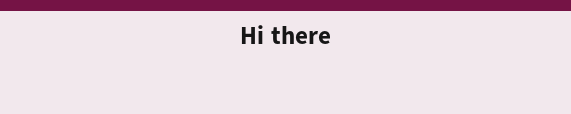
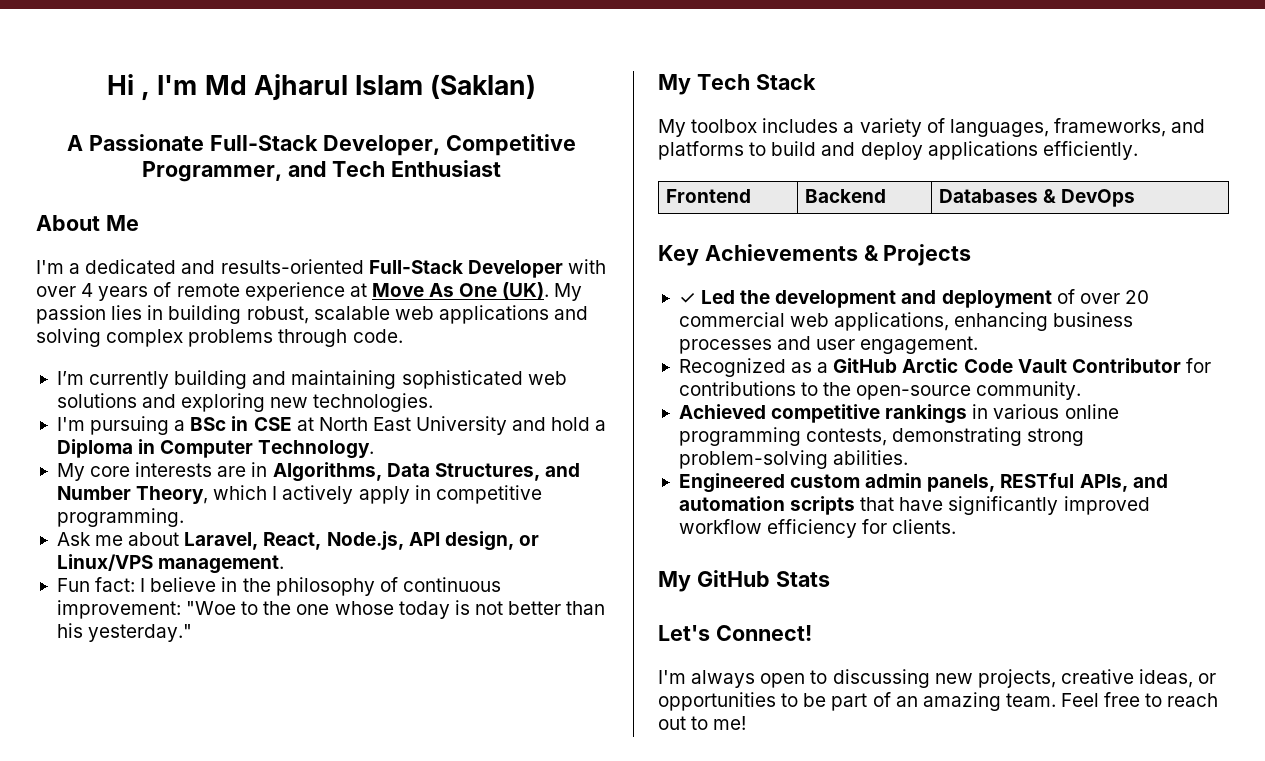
- Hi there
+ Hi , I'm Md Ajharul Islam (Saklan)
+ A Passionate Full-Stack Developer, Competitive Programmer, and Tech Enthusiast
+ About Me
+ I'm a dedicated and results-oriented Full-Stack Developer with over 4 years of remote experience at Move As One (UK). My passion lies in building robust, scalable web applications and solving complex problems through code.
+ I’m currently building and maintaining sophisticated web solutions and exploring new technologies.
+ I'm pursuing a BSc in CSE at North East University and hold a Diploma in Computer Technology.
+ My core interests are in Algorithms, Data Structures, and Number Theory, which I actively apply in competitive programming.
+ Ask me about Laravel, React, Node.js, API design, or Linux/VPS management.
+ Fun fact: I believe in the philosophy of continuous improvement: "Woe to the one whose today is not better than his yesterday."
+ My Tech Stack
+ My toolbox includes a variety of languages, frameworks, and platforms to build and deploy applications efficiently.
+ Frontend | Backend | Databases & DevOps
+ Key Achievements & Projects
+ ✓ Led the development and deployment of over 20 commercial web applications, enhancing business processes and user engagement.
+ Recognized as a GitHub Arctic Code Vault Contributor for contributions to the open-source community.
+ Achieved competitive rankings in various online programming contests, demonstrating strong problem-solving abilities.
+ Engineered custom admin panels, RESTful APIs, and automation scripts that have significantly improved workflow efficiency for clients.
+ My GitHub Stats
+ Let's Connect!
+ I'm always open to discussing new projects, creative ideas, or opportunities to be part of an amazing team. Feel free to reach out to me!

